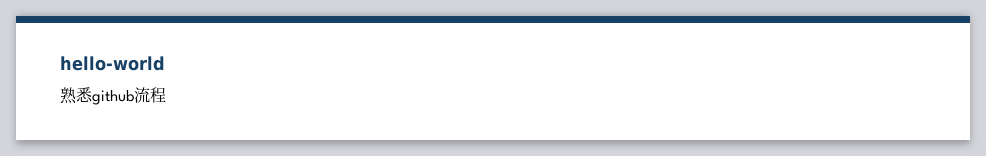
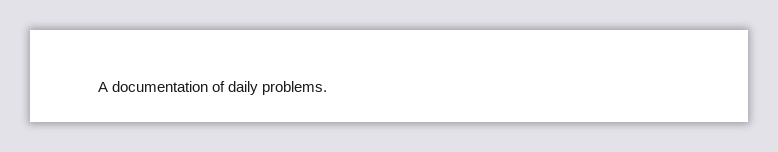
- hello-world
- 熟悉github流程
+ A documentation of daily problems.

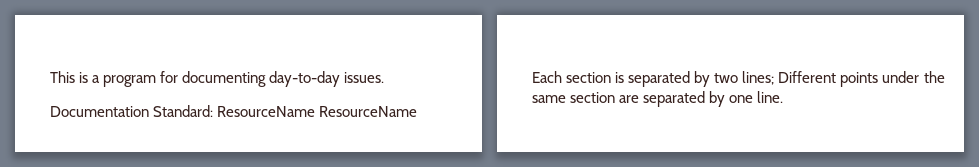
- A documentation of daily problems.
+ This is a program for documenting day-to-day issues.
+ Documentation Standard: ResourceName ResourceName
+ Each section is separated by two lines; Different points under the same section are separated by one line.

